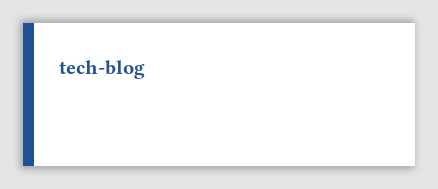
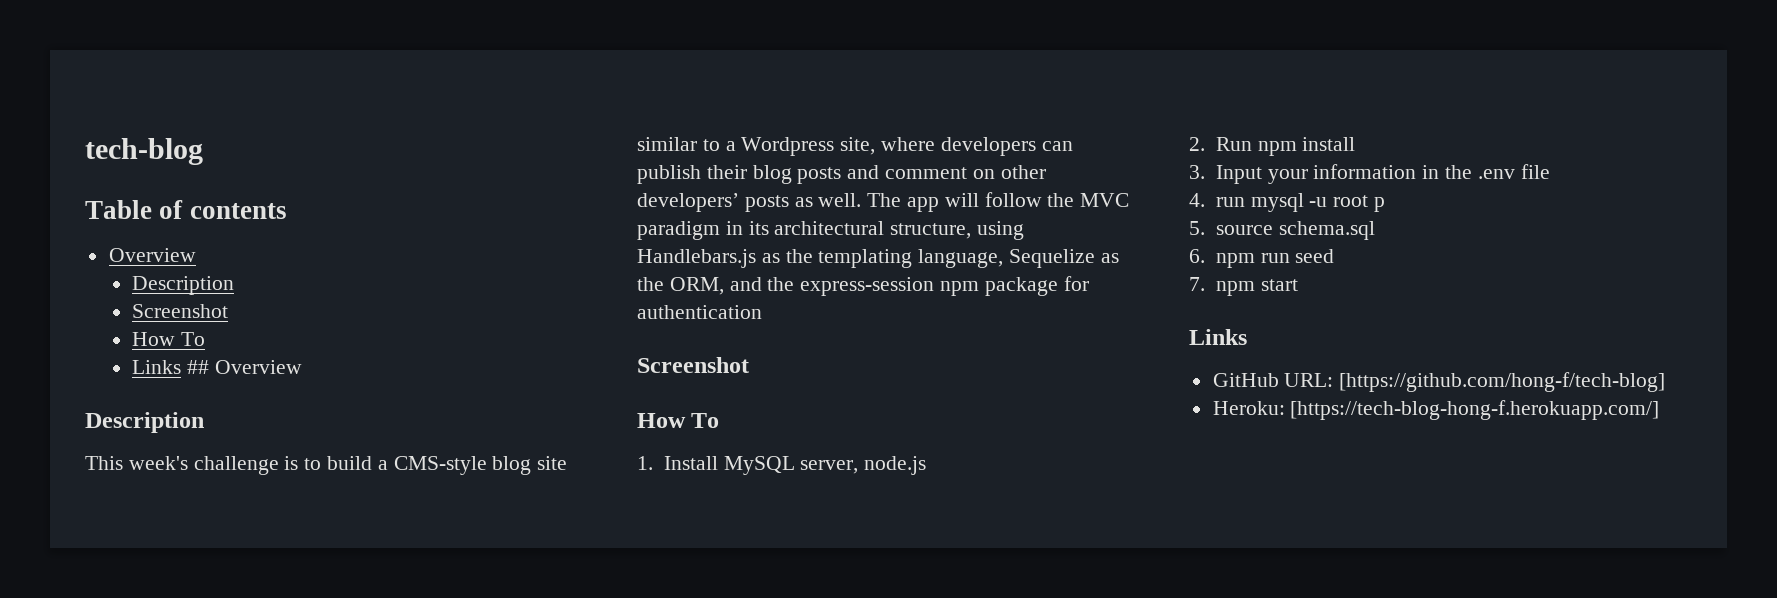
+ Table of contents
+ Overview
+ Description
+ Screenshot
+ How To
+ Links ## Overview
+ Description
+ This week's challenge is to build a CMS-style blog site similar to a Wordpress site, where developers can publish their blog posts and comment on other developers’ posts as well. The app will follow the MVC paradigm in its architectural structure, using Handlebars.js as the templating language, Sequelize as the ORM, and the express-session npm package for authentication
+ Screenshot
+ How To
+ 1. Install MySQL server, node.js
+ 2. Run npm install
+ 3. Input your information in the .env file
+ 4. run mysql -u root p
+ 5. source schema.sql
+ 6. npm run seed
+ 7. npm start
+ Links
+ GitHub URL: [https://github.com/hong-f/tech-blog]
+ Heroku: [https://tech-blog-hong-f.herokuapp.com/]

